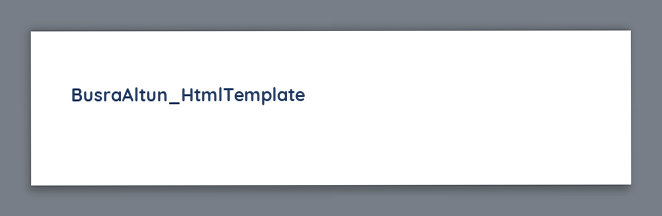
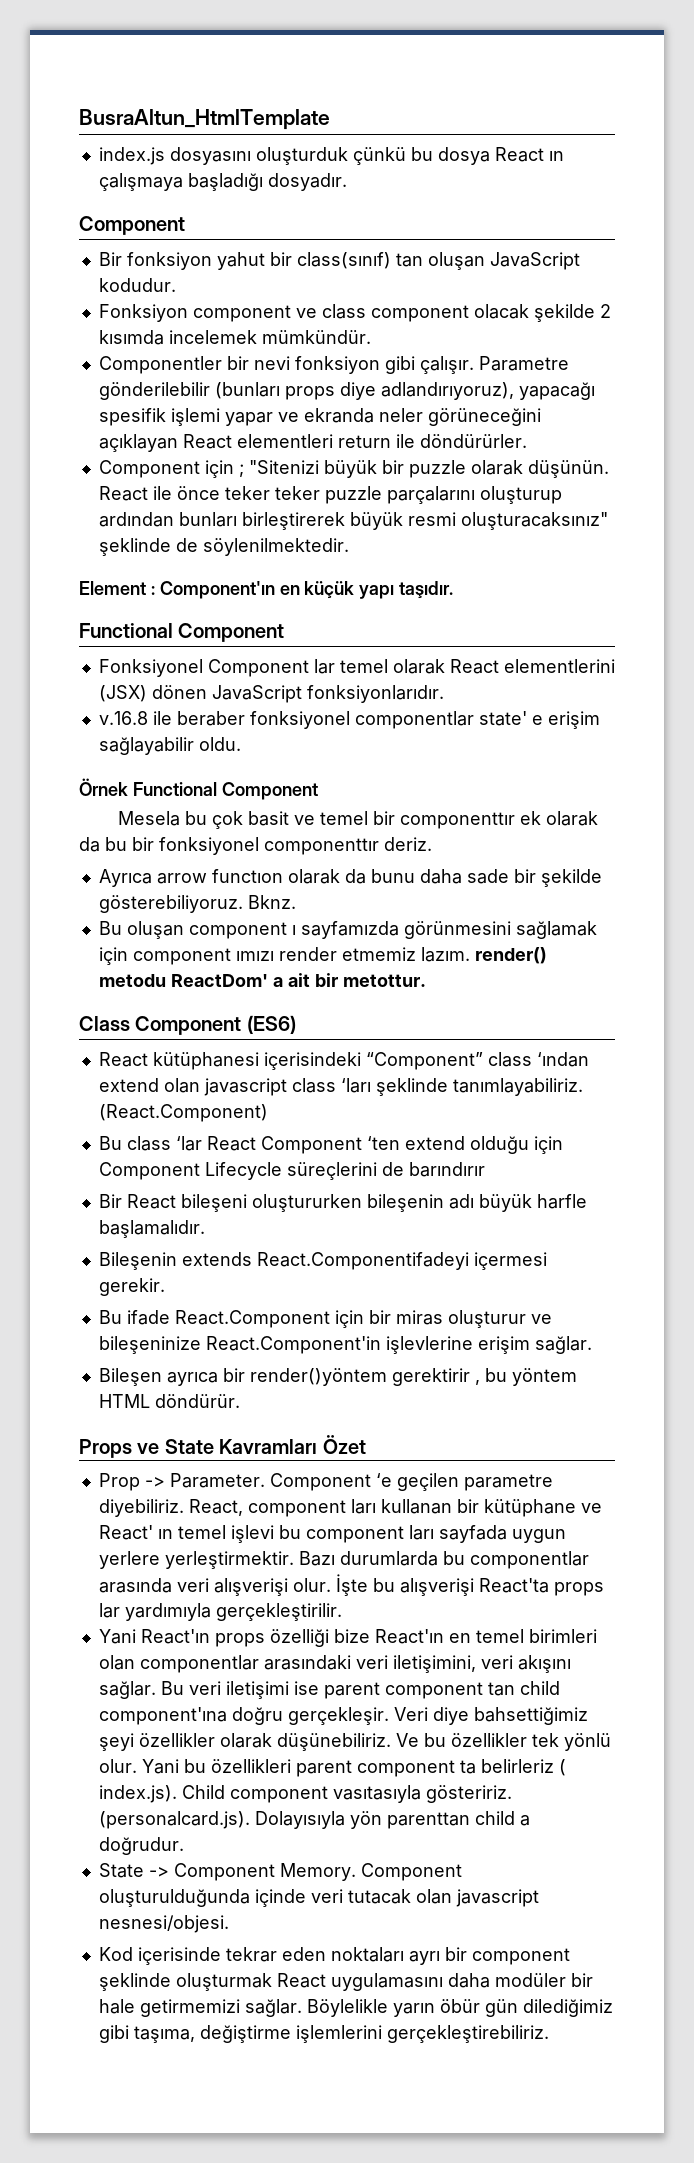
+ index.js dosyasını oluşturduk çünkü bu dosya React ın çalışmaya başladığı dosyadır.
+ Component
+ Bir fonksiyon yahut bir class(sınıf) tan oluşan JavaScript kodudur.
+ Fonksiyon component ve class component olacak şekilde 2 kısımda incelemek mümkündür.
+ Componentler bir nevi fonksiyon gibi çalışır. Parametre gönderilebilir (bunları props diye adlandırıyoruz), yapacağı spesifik işlemi yapar ve ekranda neler görüneceğini açıklayan React elementleri return ile döndürürler.
+ Component için ; "Sitenizi büyük bir puzzle olarak düşünün. React ile önce teker teker puzzle parçalarını oluşturup ardından bunları birleştirerek büyük resmi oluşturacaksınız" şeklinde de söylenilmektedir.
+ Element : Component'ın en küçük yapı taşıdır.
+ Functional Component
+ Fonksiyonel Component lar temel olarak React elementlerini (JSX) dönen JavaScript fonksiyonlarıdır.
+ v.16.8 ile beraber fonksiyonel componentlar state' e erişim sağlayabilir oldu.
+ Örnek Functional Component
+ Mesela bu çok basit ve temel bir componenttır ek olarak da bu bir fonksiyonel componenttır deriz.
+ Ayrıca arrow functıon olarak da bunu daha sade bir şekilde gösterebiliyoruz. Bknz.
+ Bu oluşan component ı sayfamızda görünmesini sağlamak için component ımızı render etmemiz lazım. render() metodu ReactDom' a ait bir metottur.
+ Class Component (ES6)
+ React kütüphanesi içerisindeki “Component” class ‘ından extend olan javascript class ‘ları şeklinde tanımlayabiliriz. (React.Component)
+ Bu class ‘lar React Component ‘ten extend olduğu için Component Lifecycle süreçlerini de barındırır
+ Bir React bileşeni oluştururken bileşenin adı büyük harfle başlamalıdır.
+ Bileşenin extends React.Componentifadeyi içermesi gerekir.
+ Bu ifade React.Component için bir miras oluşturur ve bileşeninize React.Component'in işlevlerine erişim sağlar.
+ Bileşen ayrıca bir render()yöntem gerektirir , bu yöntem HTML döndürür.
+ Props ve State Kavramları Özet
+ Prop -> Parameter. Component ‘e geçilen parametre diyebiliriz. React, component ları kullanan bir kütüphane ve React' ın temel işlevi bu component ları sayfada uygun yerlere yerleştirmektir. Bazı durumlarda bu componentlar arasında veri alışverişi olur. İşte bu alışverişi React'ta props lar yardımıyla gerçekleştirilir.
+ Yani React'ın props özelliği bize React'ın en temel birimleri olan componentlar arasındaki veri iletişimini, veri akışını sağlar. Bu veri iletişimi ise parent component tan child component'ına doğru gerçekleşir. Veri diye bahsettiğimiz şeyi özellikler olarak düşünebiliriz. Ve bu özellikler tek yönlü olur. Yani bu özellikleri parent component ta belirleriz ( index.js). Child component vasıtasıyla gösteririz. (personalcard.js). Dolayısıyla yön parenttan child a doğrudur.
+ State -> Component Memory. Component oluşturulduğunda içinde veri tutacak olan javascript nesnesi/objesi.
+ Kod içerisinde tekrar eden noktaları ayrı bir component şeklinde oluşturmak React uygulamasını daha modüler bir hale getirmemizi sağlar. Böylelikle yarın öbür gün dilediğimiz gibi taşıma, değiştirme işlemlerini gerçekleştirebiliriz.

